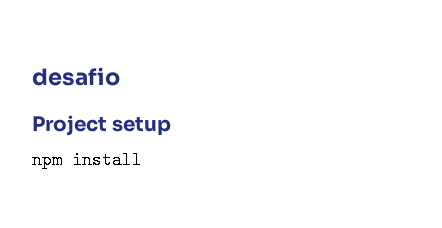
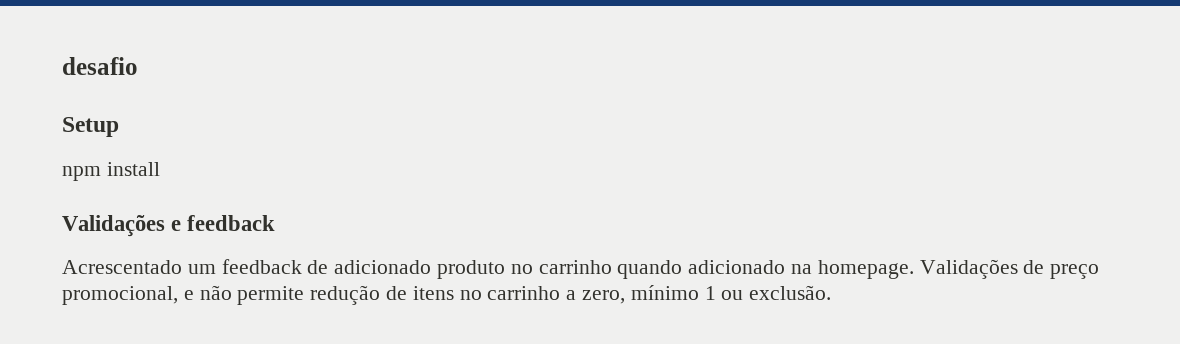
- Project setup
+ Setup
+ Validações e feedback
+ Acrescentado um feedback de adicionado produto no carrinho quando adicionado na homepage. Validações de preço promocional, e não permite redução de itens no carrinho a zero, mínimo 1 ou exclusão.

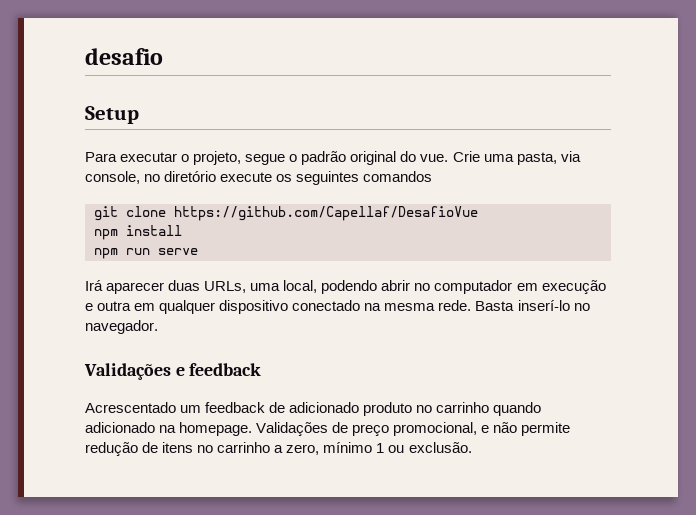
+ Para executar o projeto, segue o padrão original do vue. Crie uma pasta, via console, no diretório execute os seguintes comandos
+ git clone https://github.com/Capellaf/DesafioVue
  npm install
+ npm run serve
+ Irá aparecer duas URLs, uma local, podendo abrir no computador em execução e outra em qualquer dispositivo conectado na mesma rede. Basta inserí-lo no navegador.

